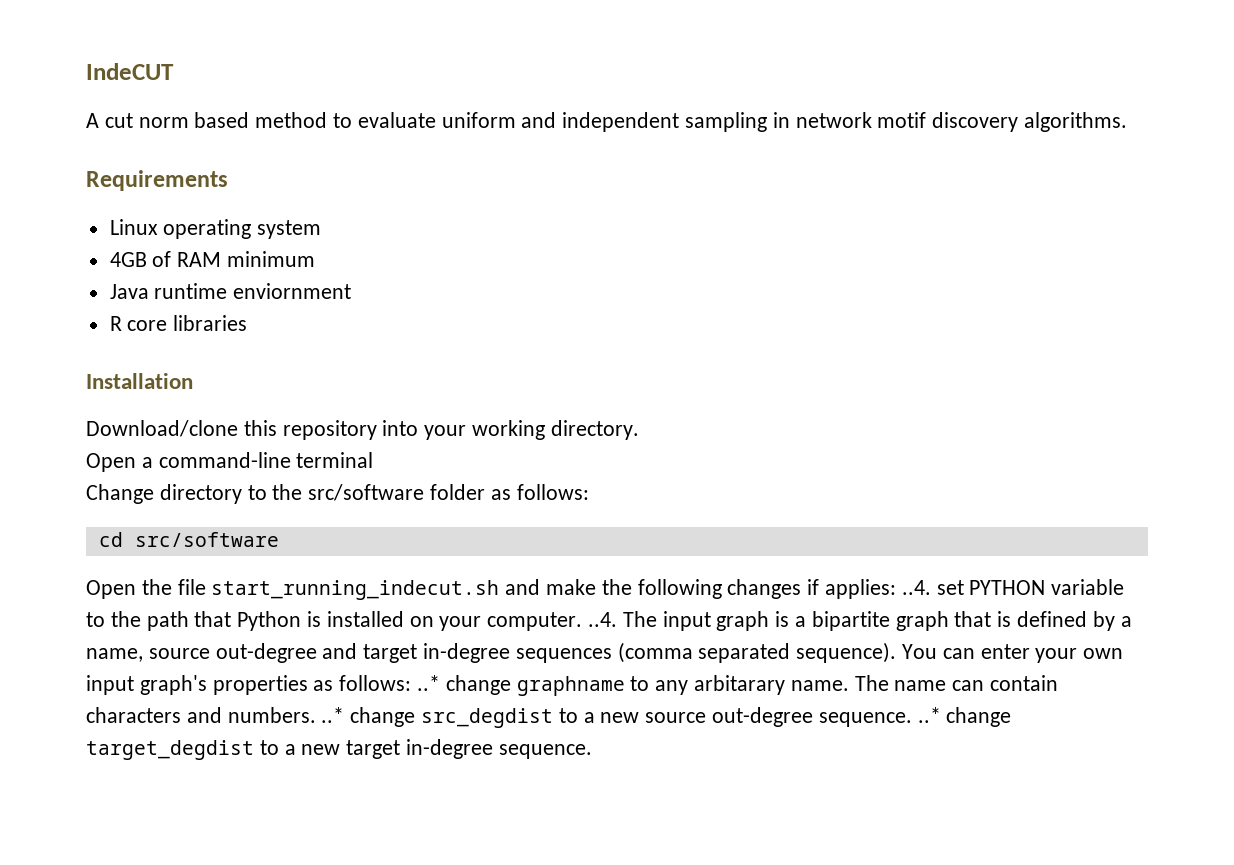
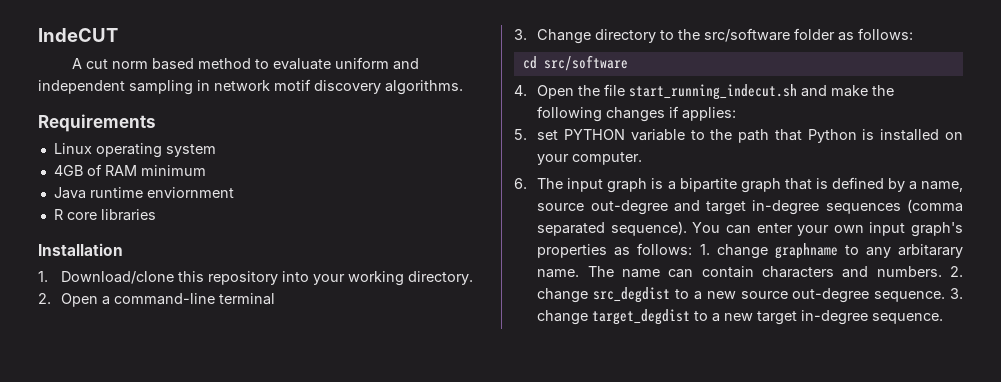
- Download/clone this repository into your working directory.
+ 1. Download/clone this repository into your working directory.
- Open a command-line terminal
+ 2. Open a command-line terminal
- Change directory to the src/software folder as follows:
+ 3. Change directory to the src/software folder as follows:
- Open the file start_running_indecut.sh and make the following changes if applies: ..4. set PYTHON variable to the path that Python is installed on your computer. ..4. The input graph is a bipartite graph that is defined by a name, source out-degree and target in-degree sequences (comma separated sequence).
+ 4. Open the file start_running_indecut.sh and make the following changes if applies:
+ 5. set PYTHON variable to the path that Python is installed on your computer.
+ 6. The input graph is a bipartite graph that is defined by a name, source out-degree and target in-degree sequences (comma separated sequence).
- You can enter your own input graph's properties as follows: ..* change graphname to any arbitarary name.
+ You can enter your own input graph's properties as follows: 1. change graphname to any arbitarary name.
- The name can contain characters and numbers. ..* change src_degdist to a new source out-degree sequence. ..* change target_degdist to a new target in-degree sequence.
+ The name can contain characters and numbers. 2. change src_degdist to a new source out-degree sequence. 3. change target_degdist to a new target in-degree sequence.

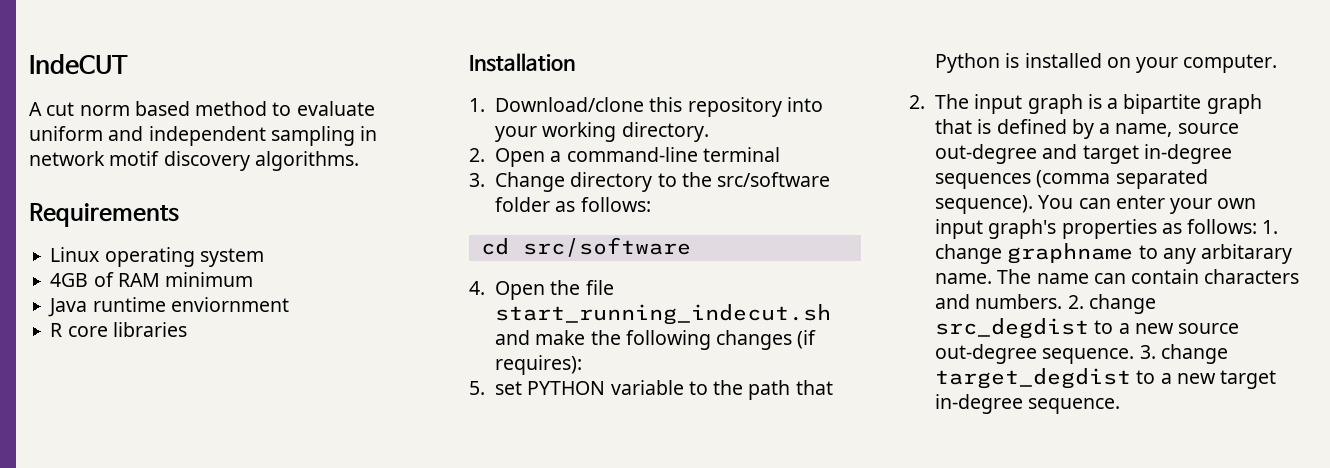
- 4. Open the file start_running_indecut.sh and make the following changes if applies:
+ 4. Open the file start_running_indecut.sh and make the following changes (if requires):
- 6. The input graph is a bipartite graph that is defined by a name, source out-degree and target in-degree sequences (comma separated sequence).
+ 2. The input graph is a bipartite graph that is defined by a name, source out-degree and target in-degree sequences (comma separated sequence).

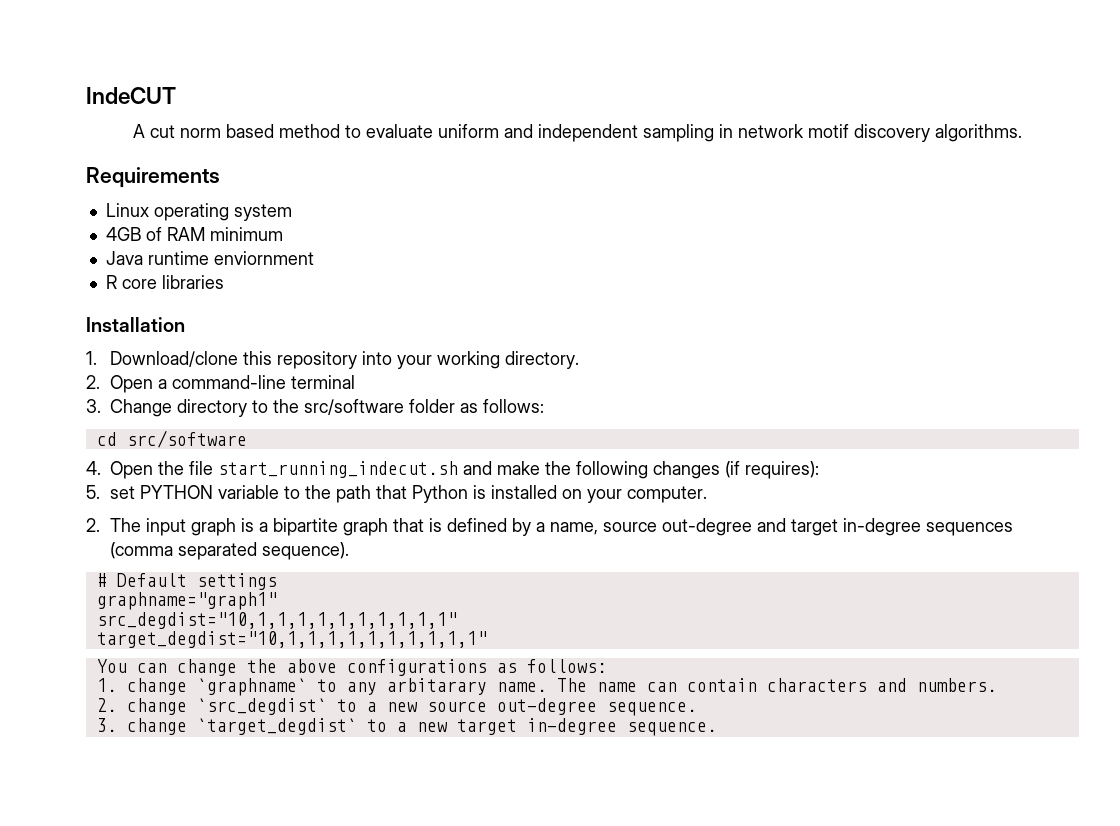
- 2. The input graph is a bipartite graph that is defined by a name, source out-degree and target in-degree sequences (comma separated sequence). You can enter your own input graph's properties as follows: 1. change graphname to any arbitarary name.
+ 2. The input graph is a bipartite graph that is defined by a name, source out-degree and target in-degree sequences (comma separated sequence).
+ # Default settings
+ graphname="graph1"
+ src_degdist="10,1,1,1,1,1,1,1,1,1,1"
+ target_degdist="10,1,1,1,1,1,1,1,1,1,1"
+ You can change the above configurations as follows:
+ 1. change `graphname` to any arbitarary name.
- The name can contain characters and numbers. 2. change src_degdist to a new source out-degree sequence. 3. change target_degdist to a new target in-degree sequence.
+ The name can contain characters and numbers.
+ 2. change `src_degdist` to a new source out-degree sequence.
+ 3. change `target_degdist` to a new target in-degree sequence.

